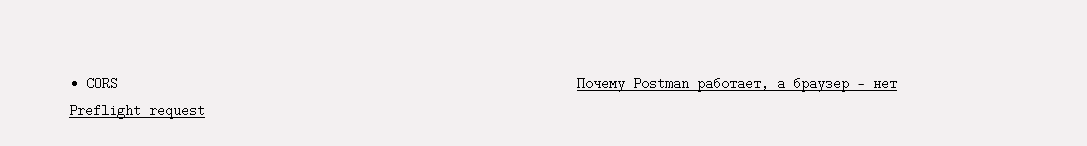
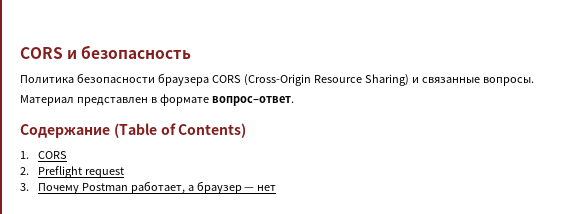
- CORS
- Preflight request
+ CORS и безопасность
+ Политика безопасности браузера CORS (Cross-Origin Resource Sharing) и связанные вопросы.
+ Материал представлен в формате вопрос–ответ.
+ Содержание (Table of Contents)
+ 1. CORS
+ 2. Preflight request
- Почему Postman работает, а браузер — нет
+ 3. Почему Postman работает, а браузер — нет

